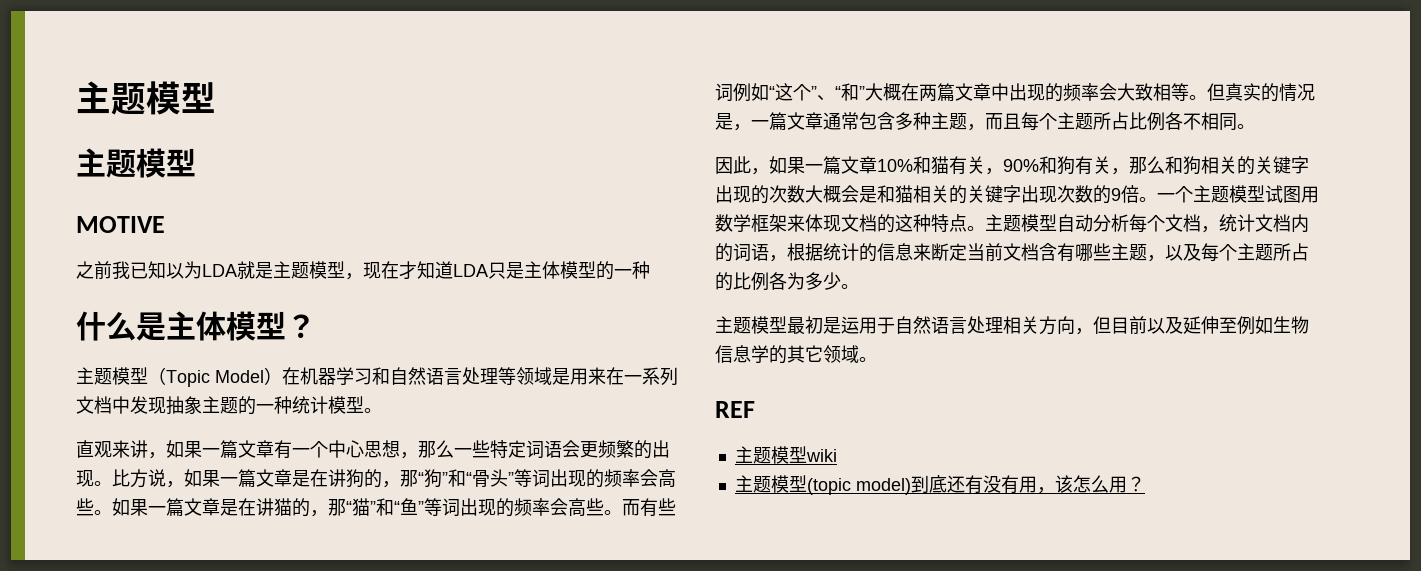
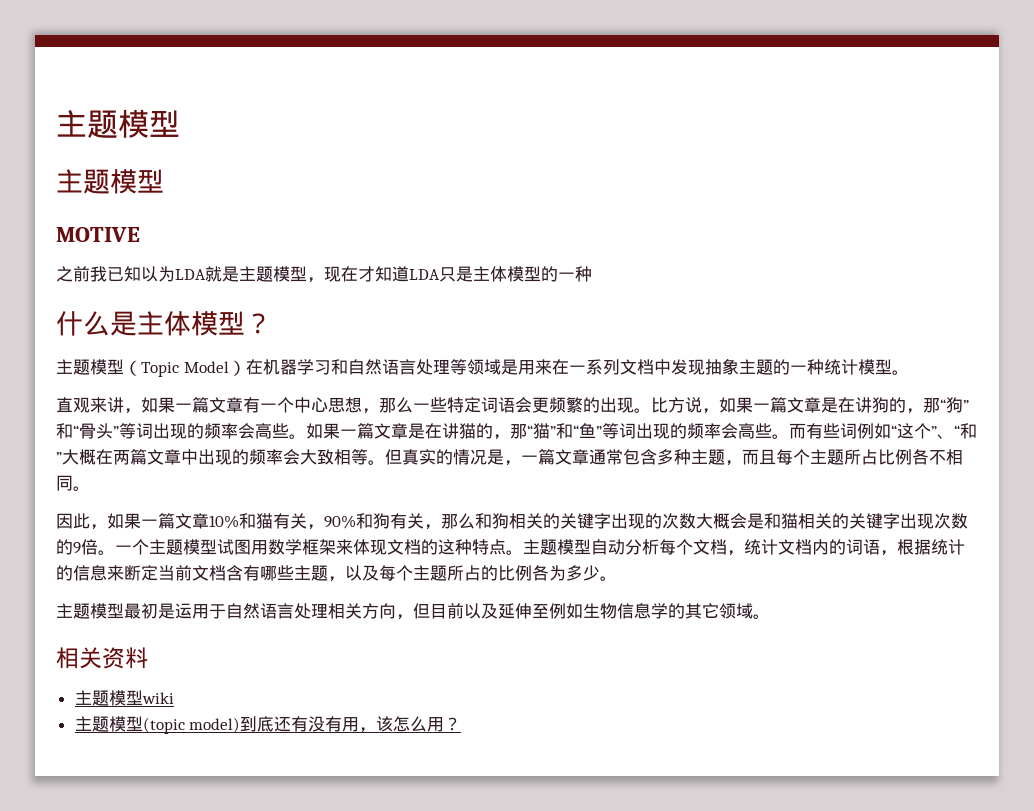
- REF
+ 相关资料

